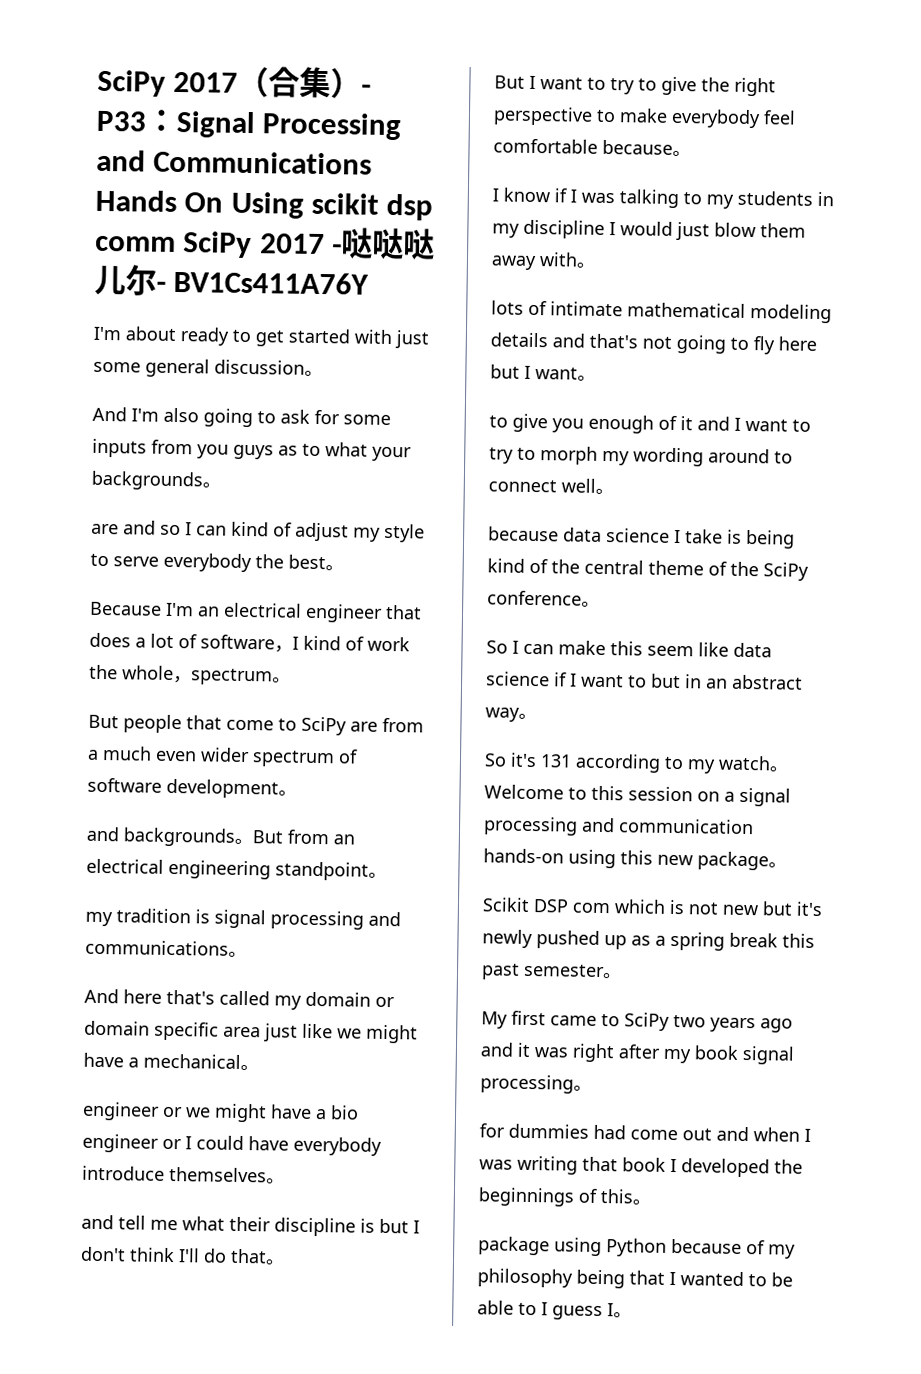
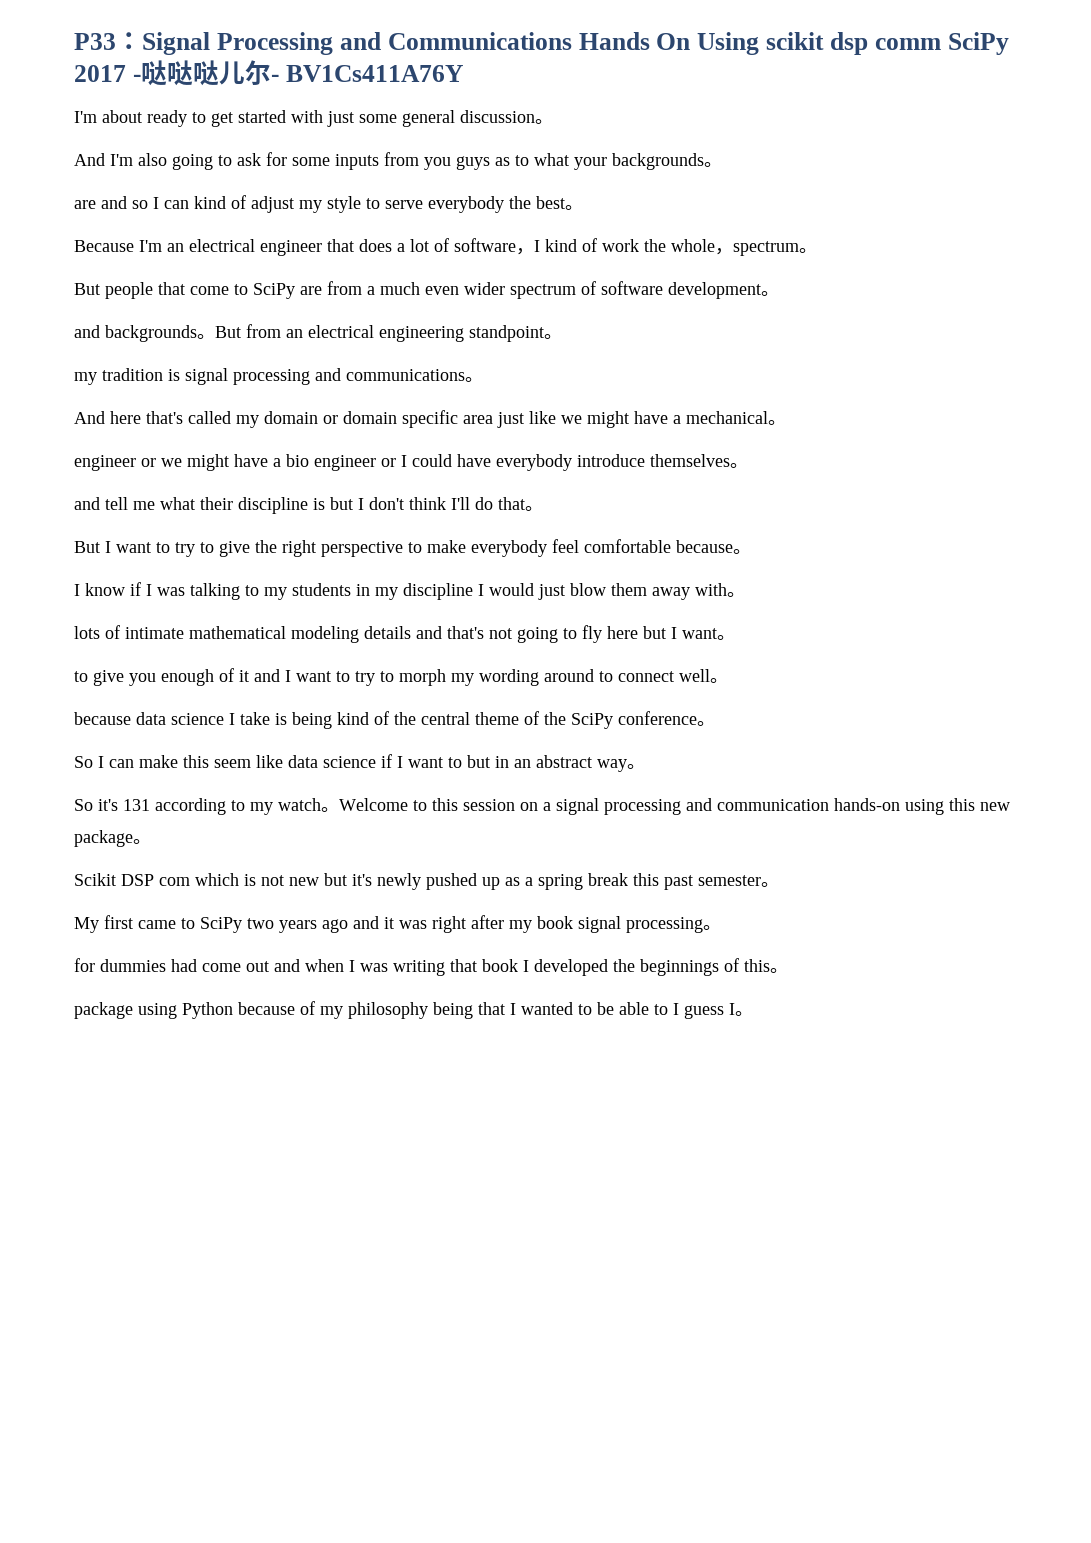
- SciPy 2017（合集）- P33：Signal Processing and Communications Hands On Using scikit dsp comm SciPy 2017 -哒哒哒儿尔- BV1Cs411A76Y
+ P33：Signal Processing and Communications Hands On Using scikit dsp comm SciPy 2017 -哒哒哒儿尔- BV1Cs411A76Y

